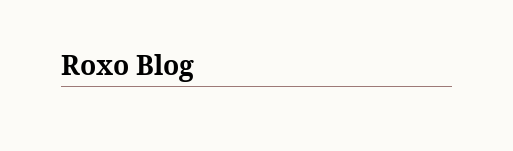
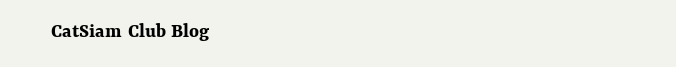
- Roxo Blog
+ CatSiam Club Blog

